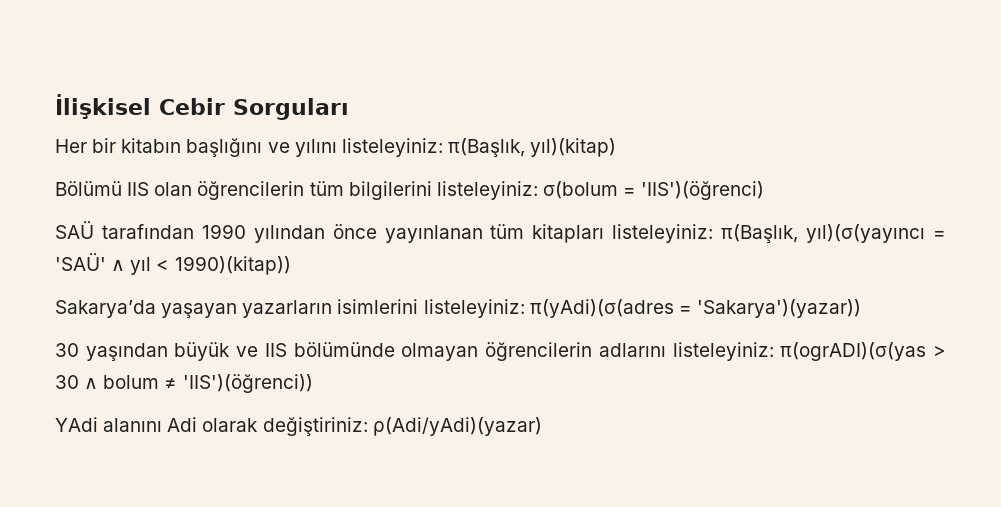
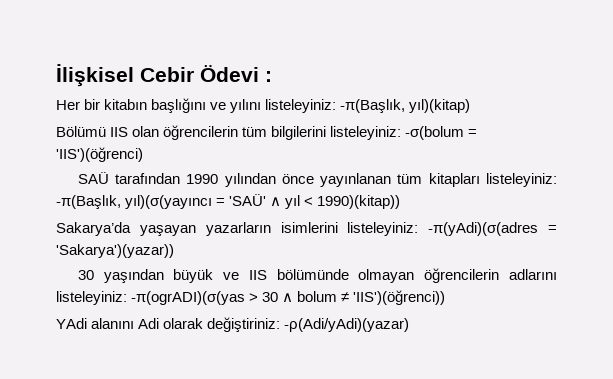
- İlişkisel Cebir Sorguları
+ İlişkisel Cebir Ödevi :
- Her bir kitabın başlığını ve yılını listeleyiniz: π(Başlık, yıl)(kitap)
+ Her bir kitabın başlığını ve yılını listeleyiniz: -π(Başlık, yıl)(kitap)
- Bölümü IIS olan öğrencilerin tüm bilgilerini listeleyiniz: σ(bolum = 'IIS')(öğrenci)
+ Bölümü IIS olan öğrencilerin tüm bilgilerini listeleyiniz: -σ(bolum = 'IIS')(öğrenci)
- SAÜ tarafından 1990 yılından önce yayınlanan tüm kitapları listeleyiniz: π(Başlık, yıl)(σ(yayıncı = 'SAÜ' ∧ yıl < 1990)(kitap))
+ SAÜ tarafından 1990 yılından önce yayınlanan tüm kitapları listeleyiniz: -π(Başlık, yıl)(σ(yayıncı = 'SAÜ' ∧ yıl < 1990)(kitap))
- Sakarya’da yaşayan yazarların isimlerini listeleyiniz: π(yAdi)(σ(adres = 'Sakarya')(yazar))
+ Sakarya’da yaşayan yazarların isimlerini listeleyiniz: -π(yAdi)(σ(adres = 'Sakarya')(yazar))
- 30 yaşından büyük ve IIS bölümünde olmayan öğrencilerin adlarını listeleyiniz: π(ogrADI)(σ(yas > 30 ∧ bolum ≠ 'IIS')(öğrenci))
+ 30 yaşından büyük ve IIS bölümünde olmayan öğrencilerin adlarını listeleyiniz: -π(ogrADI)(σ(yas > 30 ∧ bolum ≠ 'IIS')(öğrenci))
- YAdi alanını Adi olarak değiştiriniz: ρ(Adi/yAdi)(yazar)
+ YAdi alanını Adi olarak değiştiriniz: -ρ(Adi/yAdi)(yazar)

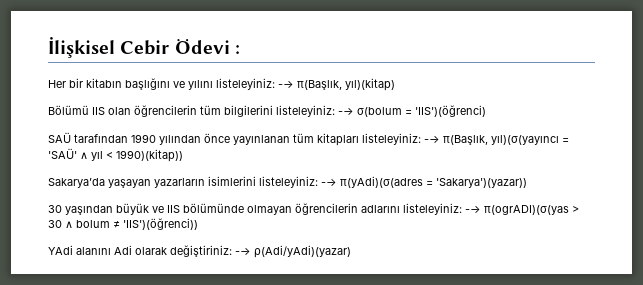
- Her bir kitabın başlığını ve yılını listeleyiniz: -π(Başlık, yıl)(kitap)
+ Her bir kitabın başlığını ve yılını listeleyiniz: -→ π(Başlık, yıl)(kitap)
- Bölümü IIS olan öğrencilerin tüm bilgilerini listeleyiniz: -σ(bolum = 'IIS')(öğrenci)
+ Bölümü IIS olan öğrencilerin tüm bilgilerini listeleyiniz: -→ σ(bolum = 'IIS')(öğrenci)
- SAÜ tarafından 1990 yılından önce yayınlanan tüm kitapları listeleyiniz: -π(Başlık, yıl)(σ(yayıncı = 'SAÜ' ∧ yıl < 1990)(kitap))
+ SAÜ tarafından 1990 yılından önce yayınlanan tüm kitapları listeleyiniz: -→ π(Başlık, yıl)(σ(yayıncı = 'SAÜ' ∧ yıl < 1990)(kitap))
- Sakarya’da yaşayan yazarların isimlerini listeleyiniz: -π(yAdi)(σ(adres = 'Sakarya')(yazar))
+ Sakarya’da yaşayan yazarların isimlerini listeleyiniz: -→ π(yAdi)(σ(adres = 'Sakarya')(yazar))
- 30 yaşından büyük ve IIS bölümünde olmayan öğrencilerin adlarını listeleyiniz: -π(ogrADI)(σ(yas > 30 ∧ bolum ≠ 'IIS')(öğrenci))
+ 30 yaşından büyük ve IIS bölümünde olmayan öğrencilerin adlarını listeleyiniz: -→ π(ogrADI)(σ(yas > 30 ∧ bolum ≠ 'IIS')(öğrenci))
- YAdi alanını Adi olarak değiştiriniz: -ρ(Adi/yAdi)(yazar)
+ YAdi alanını Adi olarak değiştiriniz: -→ ρ(Adi/yAdi)(yazar)

